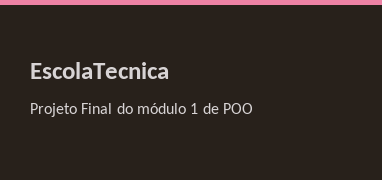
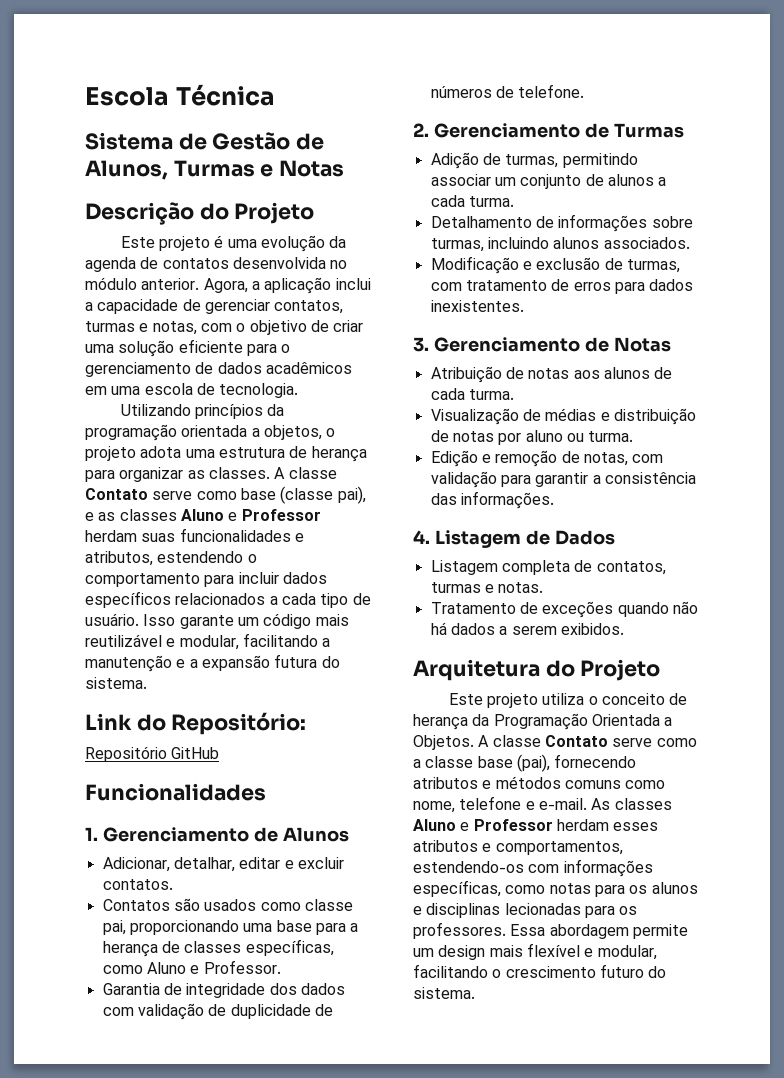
- EscolaTecnica
- Projeto Final do módulo 1 de POO
+ Escola Técnica
+ Sistema de Gestão de Alunos, Turmas e Notas
+ Descrição do Projeto
+ Este projeto é uma evolução da agenda de contatos desenvolvida no módulo anterior. Agora, a aplicação inclui a capacidade de gerenciar contatos, turmas e notas, com o objetivo de criar uma solução eficiente para o gerenciamento de dados acadêmicos em uma escola de tecnologia.
+ Utilizando princípios da programação orientada a objetos, o projeto adota uma estrutura de herança para organizar as classes. A classe Contato serve como base (classe pai), e as classes Aluno e Professor herdam suas funcionalidades e atributos, estendendo o comportamento para incluir dados específicos relacionados a cada tipo de usuário. Isso garante um código mais reutilizável e modular, facilitando a manutenção e a expansão futura do sistema.
+ Link do Repositório:
+ Repositório GitHub
+ Funcionalidades
+ 1. Gerenciamento de Alunos
+ Adicionar, detalhar, editar e excluir contatos.
+ Contatos são usados como classe pai, proporcionando uma base para a herança de classes específicas, como Aluno e Professor.
+ Garantia de integridade dos dados com validação de duplicidade de números de telefone.
+ 2. Gerenciamento de Turmas
+ Adição de turmas, permitindo associar um conjunto de alunos a cada turma.
+ Detalhamento de informações sobre turmas, incluindo alunos associados.
+ Modificação e exclusão de turmas, com tratamento de erros para dados inexistentes.
+ 3. Gerenciamento de Notas
+ Atribuição de notas aos alunos de cada turma.
+ Visualização de médias e distribuição de notas por aluno ou turma.
+ Edição e remoção de notas, com validação para garantir a consistência das informações.
+ 4. Listagem de Dados
+ Listagem completa de contatos, turmas e notas.
+ Tratamento de exceções quando não há dados a serem exibidos.
+ Arquitetura do Projeto
+ Este projeto utiliza o conceito de herança da Programação Orientada a Objetos. A classe Contato serve como a classe base (pai), fornecendo atributos e métodos comuns como nome, telefone e e-mail. As classes Aluno e Professor herdam esses atributos e comportamentos, estendendo-os com informações específicas, como notas para os alunos e disciplinas lecionadas para os professores. Essa abordagem permite um design mais flexível e modular, facilitando o crescimento futuro do sistema.

